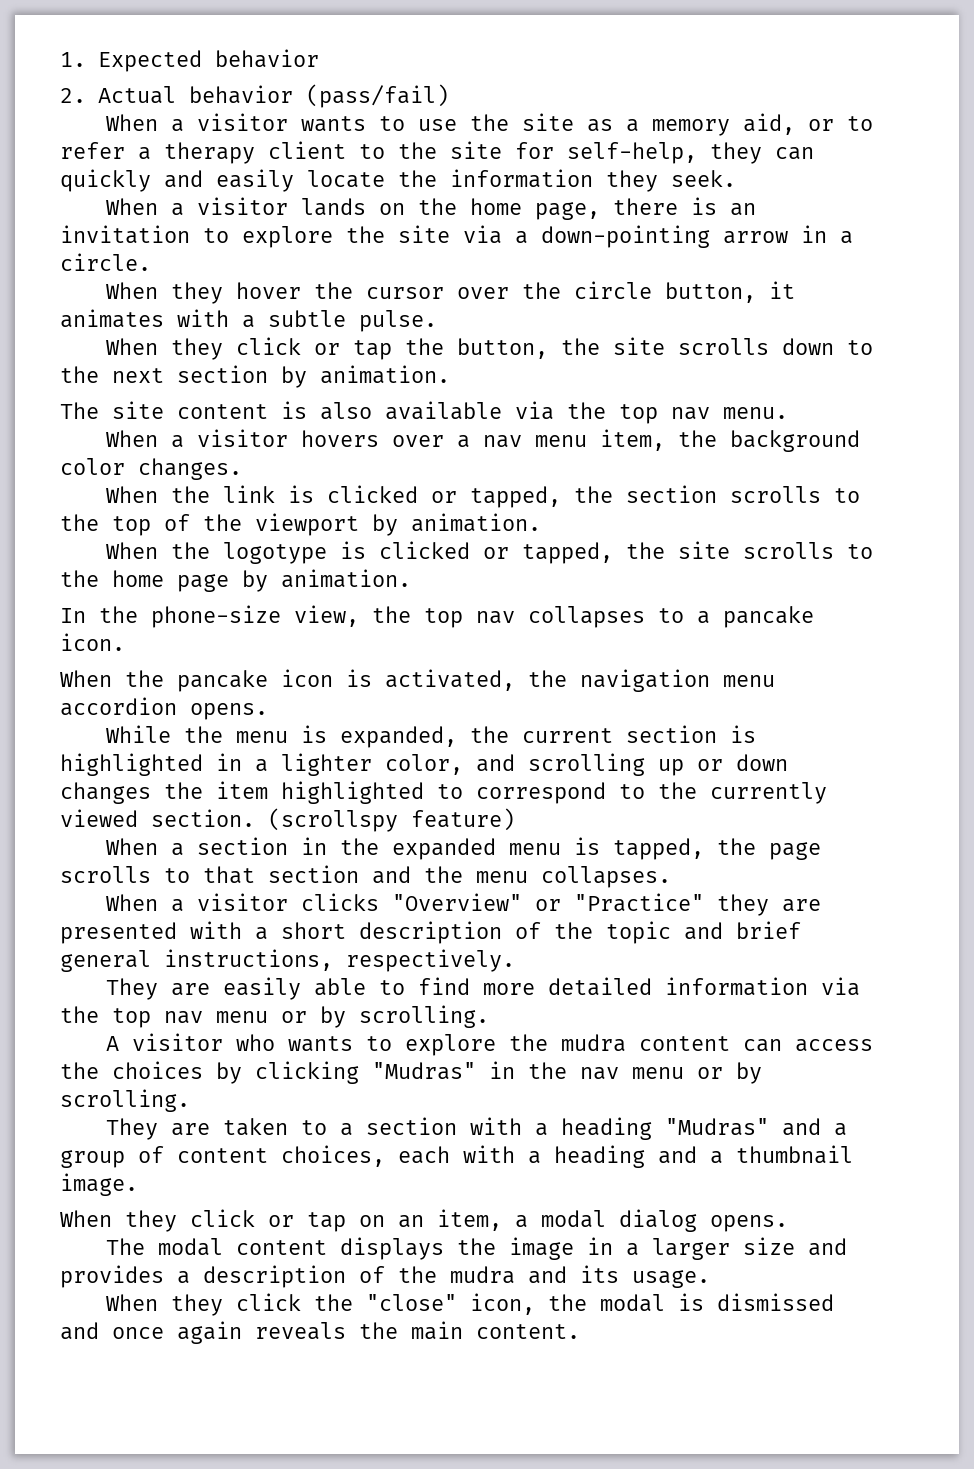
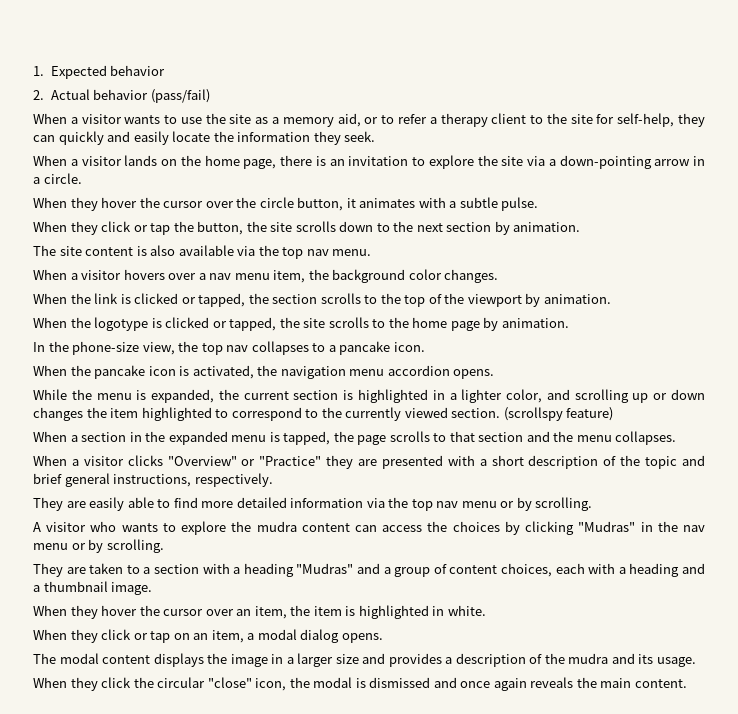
+ When they hover the cursor over an item, the item is highlighted in white.
- When they click the "close" icon, the modal is dismissed and once again reveals the main content.
+ When they click the circular "close" icon, the modal is dismissed and once again reveals the main content.

